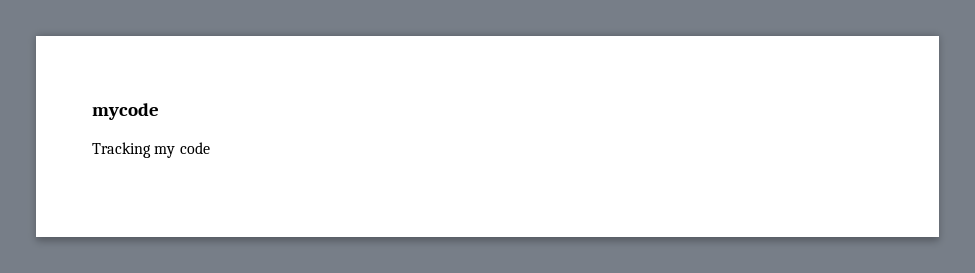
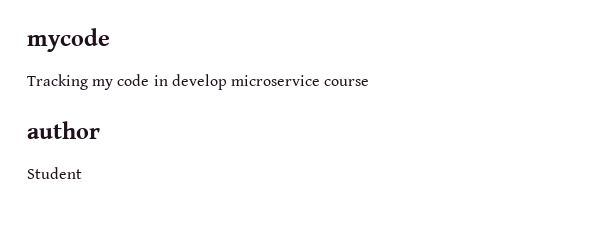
- Tracking my code
+ Tracking my code in develop microservice course
+ author
+ Student

